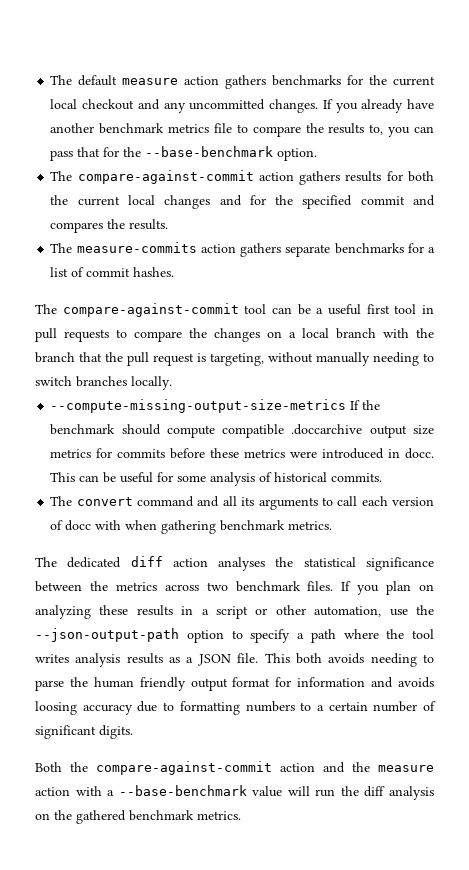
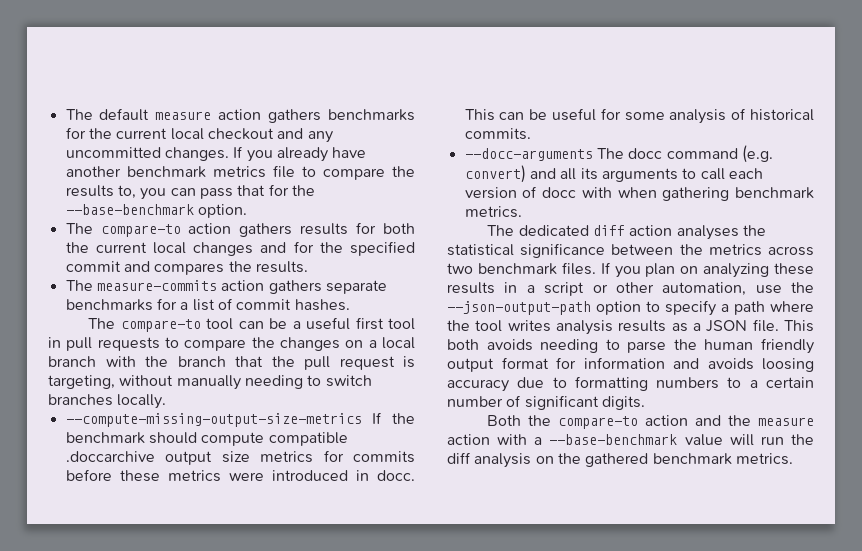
- The compare-against-commit action gathers results for both the current local changes and for the specified commit and compares the results.
+ The compare-to action gathers results for both the current local changes and for the specified commit and compares the results.
- The compare-against-commit tool can be a useful first tool in pull requests to compare the changes on a local branch with the branch that the pull request is targeting, without manually needing to switch branches locally.
+ The compare-to tool can be a useful first tool in pull requests to compare the changes on a local branch with the branch that the pull request is targeting, without manually needing to switch branches locally.
- The convert command and all its arguments to call each version of docc with when gathering benchmark metrics.
+ --docc-arguments The docc command (e.g. convert) and all its arguments to call each version of docc with when gathering benchmark metrics.
- Both the compare-against-commit action and the measure action with a --base-benchmark value will run the diff analysis on the gathered benchmark metrics.
+ Both the compare-to action and the measure action with a --base-benchmark value will run the diff analysis on the gathered benchmark metrics.

